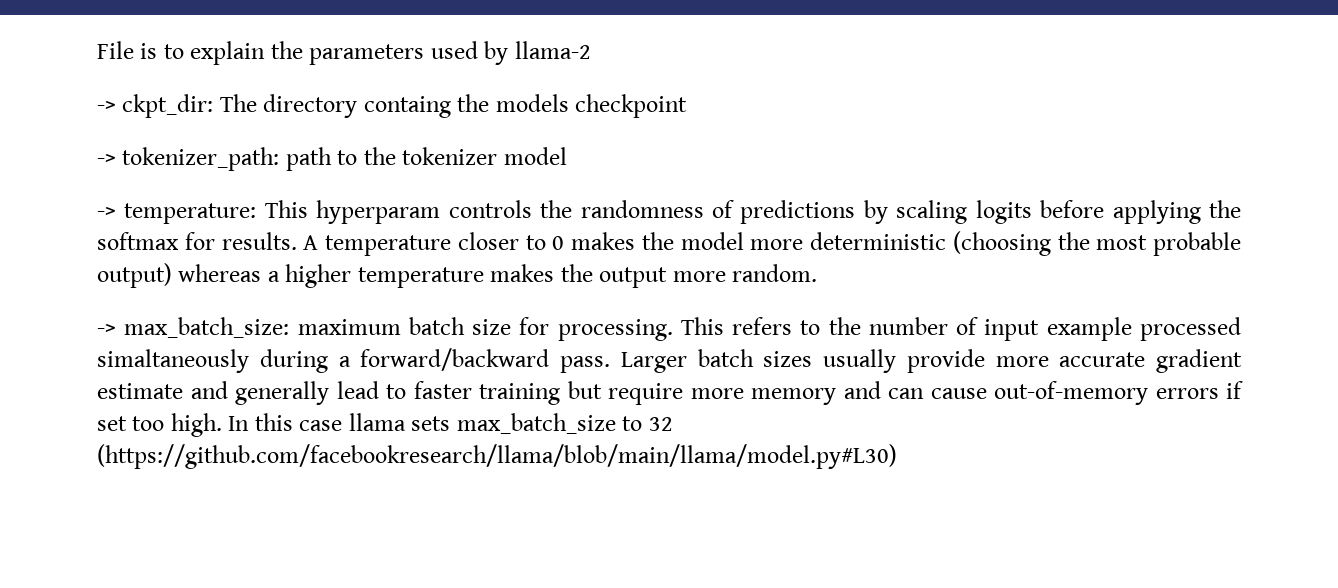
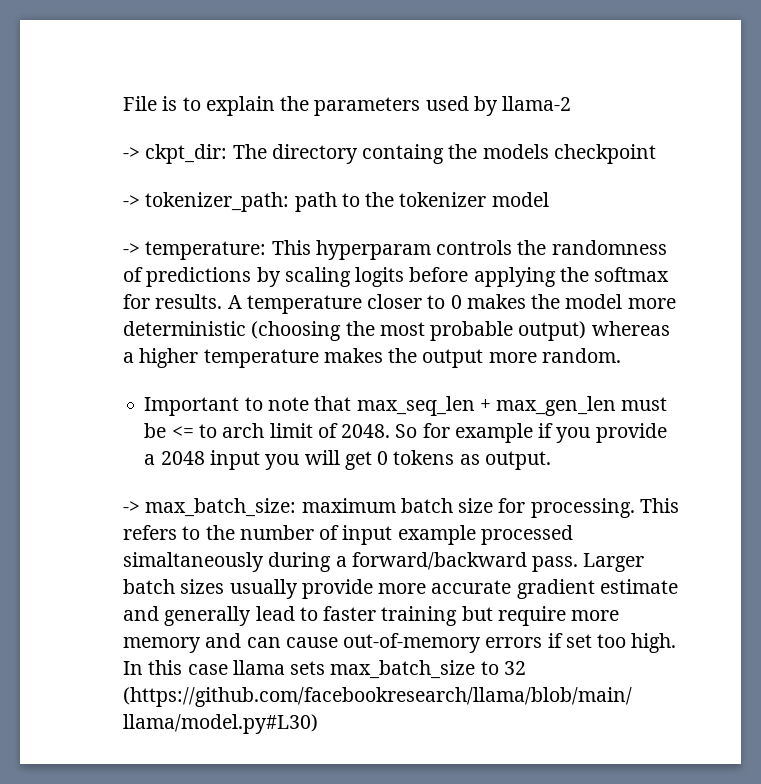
+ Important to note that max_seq_len + max_gen_len must be <= to arch limit of 2048. So for example if you provide a 2048 input you will get 0 tokens as output.

